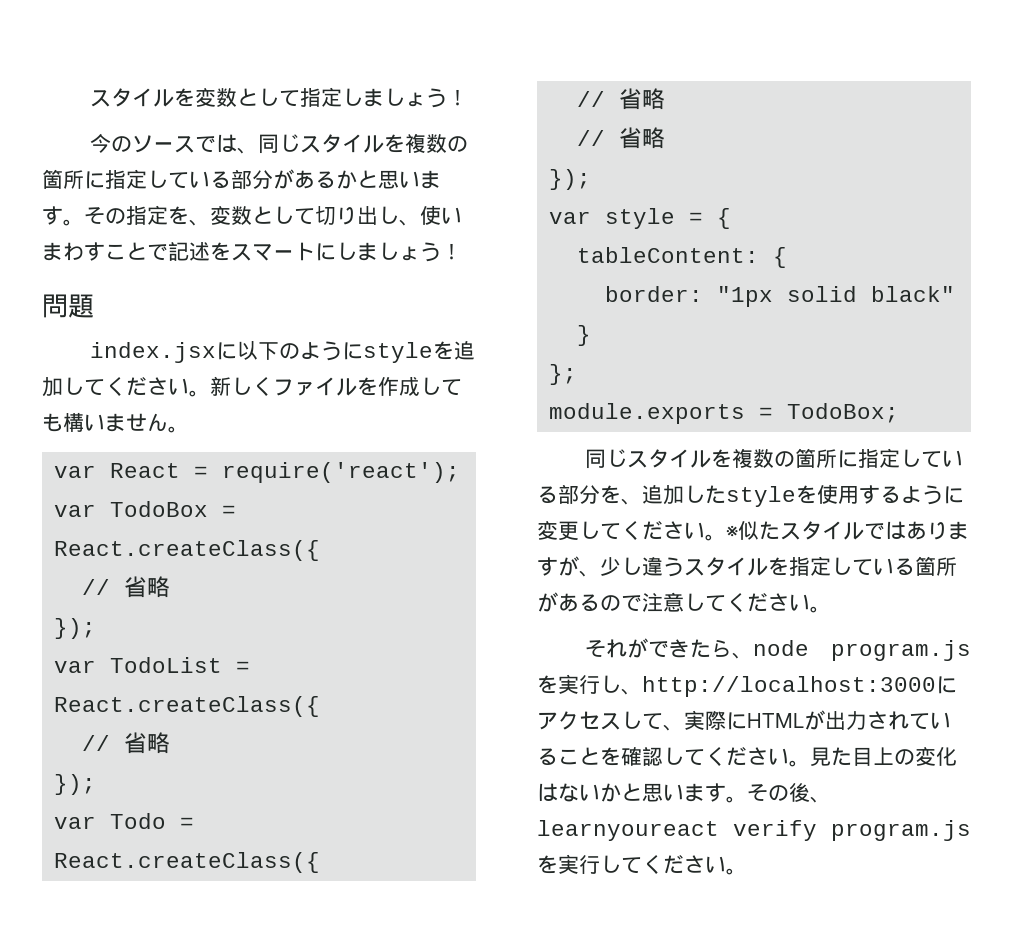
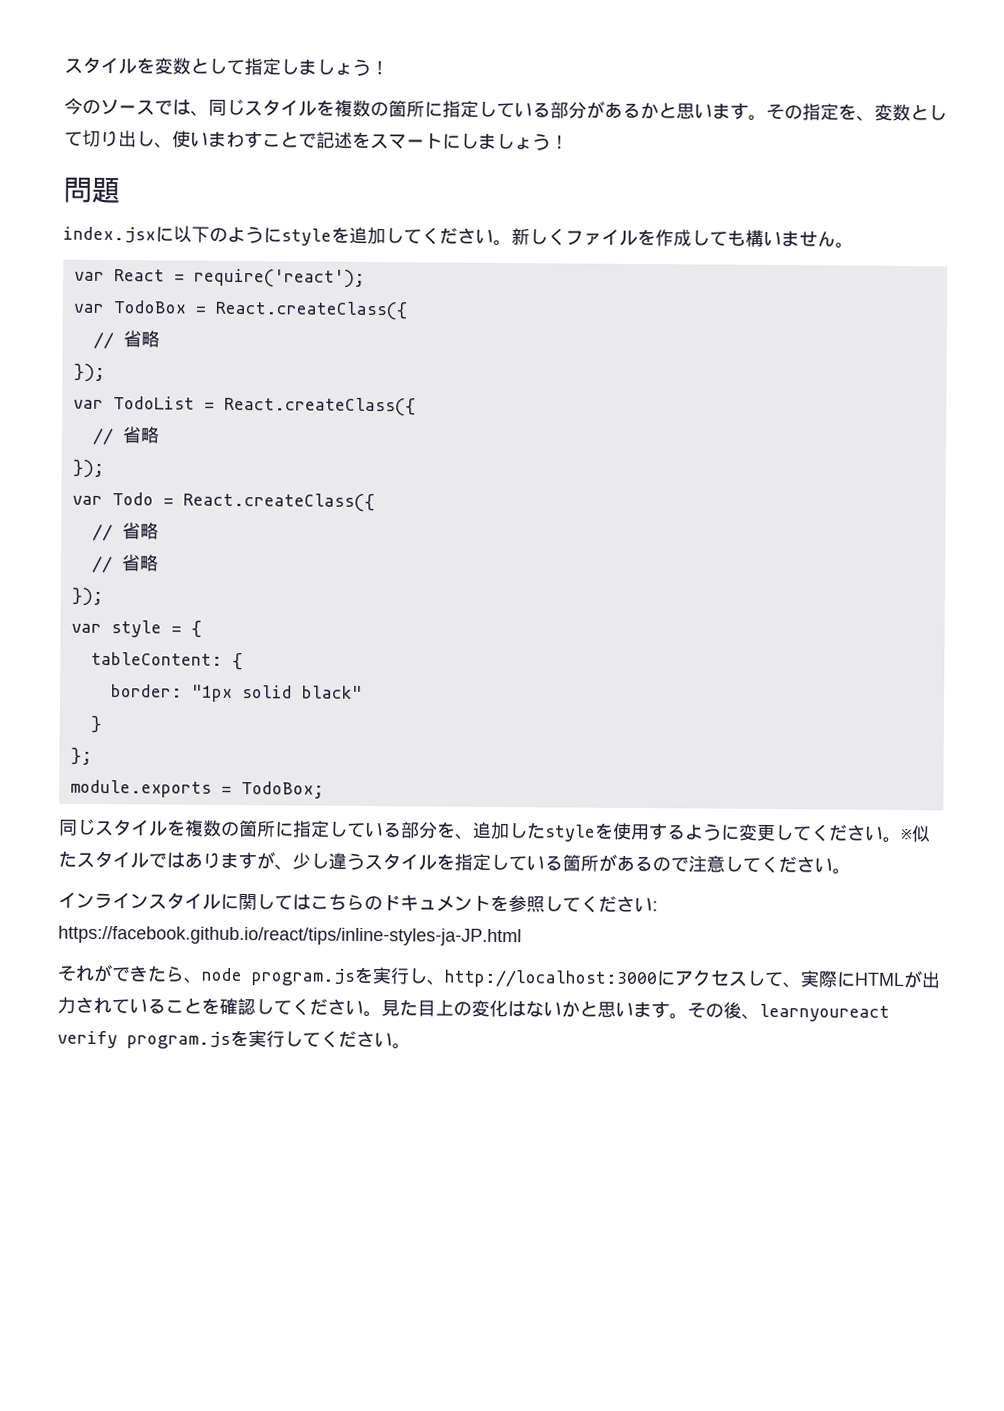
+ インラインスタイルに関してはこちらのドキュメントを参照してください: https://facebook.github.io/react/tips/inline-styles-ja-JP.html

